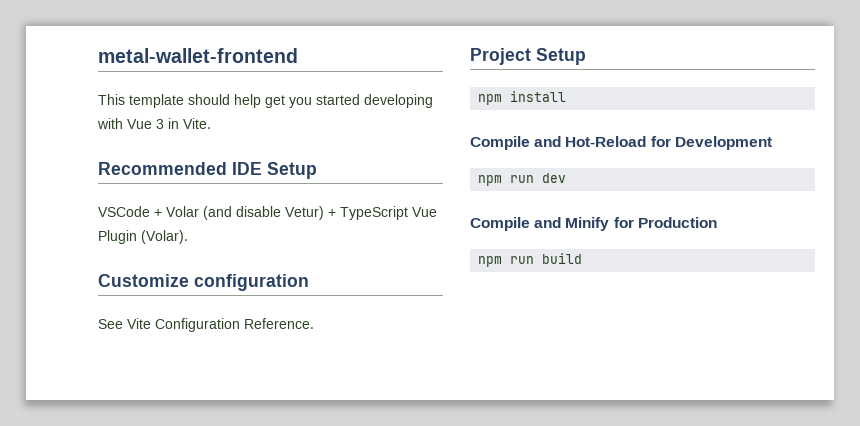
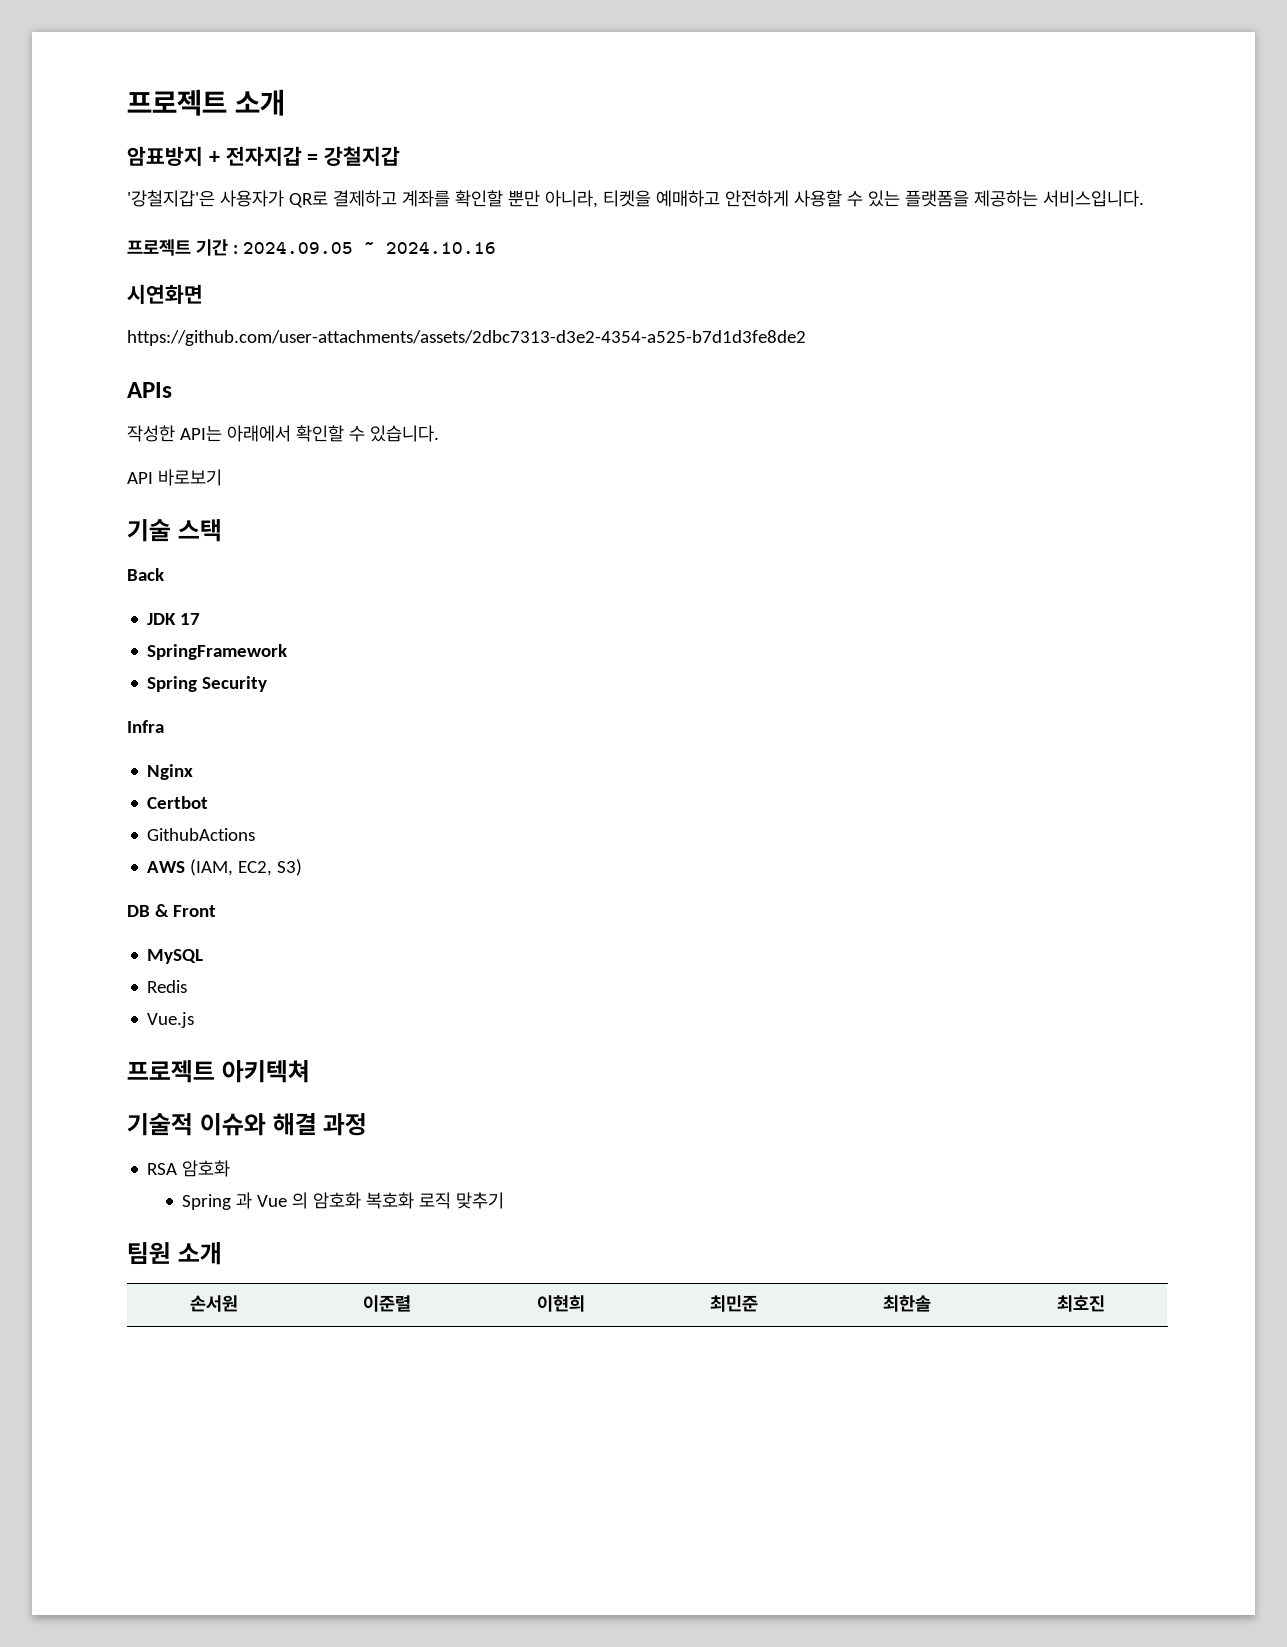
- metal-wallet-frontend
- This template should help get you started developing with Vue 3 in Vite.
- Recommended IDE Setup
- VSCode + Volar (and disable Vetur) + TypeScript Vue Plugin (Volar).
- Customize configuration
- See Vite Configuration Reference.
- Project Setup
- npm install
- Compile and Hot-Reload for Development
- npm run dev
- Compile and Minify for Production
- npm run build
+ 프로젝트 소개
+ 암표방지 + 전자지갑 = 강철지갑
+ '강철지갑'은 사용자가 QR로 결제하고 계좌를 확인할 뿐만 아니라, 티켓을 예매하고 안전하게 사용할 수 있는 플랫폼을 제공하는 서비스입니다.
+ 프로젝트 기간 : 2024.09.05 ~ 2024.10.16
+ 시연화면
+ https://github.com/user-attachments/assets/2dbc7313-d3e2-4354-a525-b7d1d3fe8de2
+ APIs
+ 작성한 API는 아래에서 확인할 수 있습니다.
+ API 바로보기
+ 기술 스택
+ Back
+ JDK 17
+ SpringFramework
+ Spring Security
+ Infra
+ Nginx
+ Certbot
+ GithubActions
+ AWS (IAM, EC2, S3)
+ DB & Front
+ MySQL
+ Redis
+ Vue.js
+ 프로젝트 아키텍쳐
+ 기술적 이슈와 해결 과정
+ RSA 암호화
+ Spring 과 Vue 의 암호화 복호화 로직 맞추기
+ 팀원 소개
+ 손서원 | 이준렬 | 이현희 | 최민준 | 최한솔 | 최호진

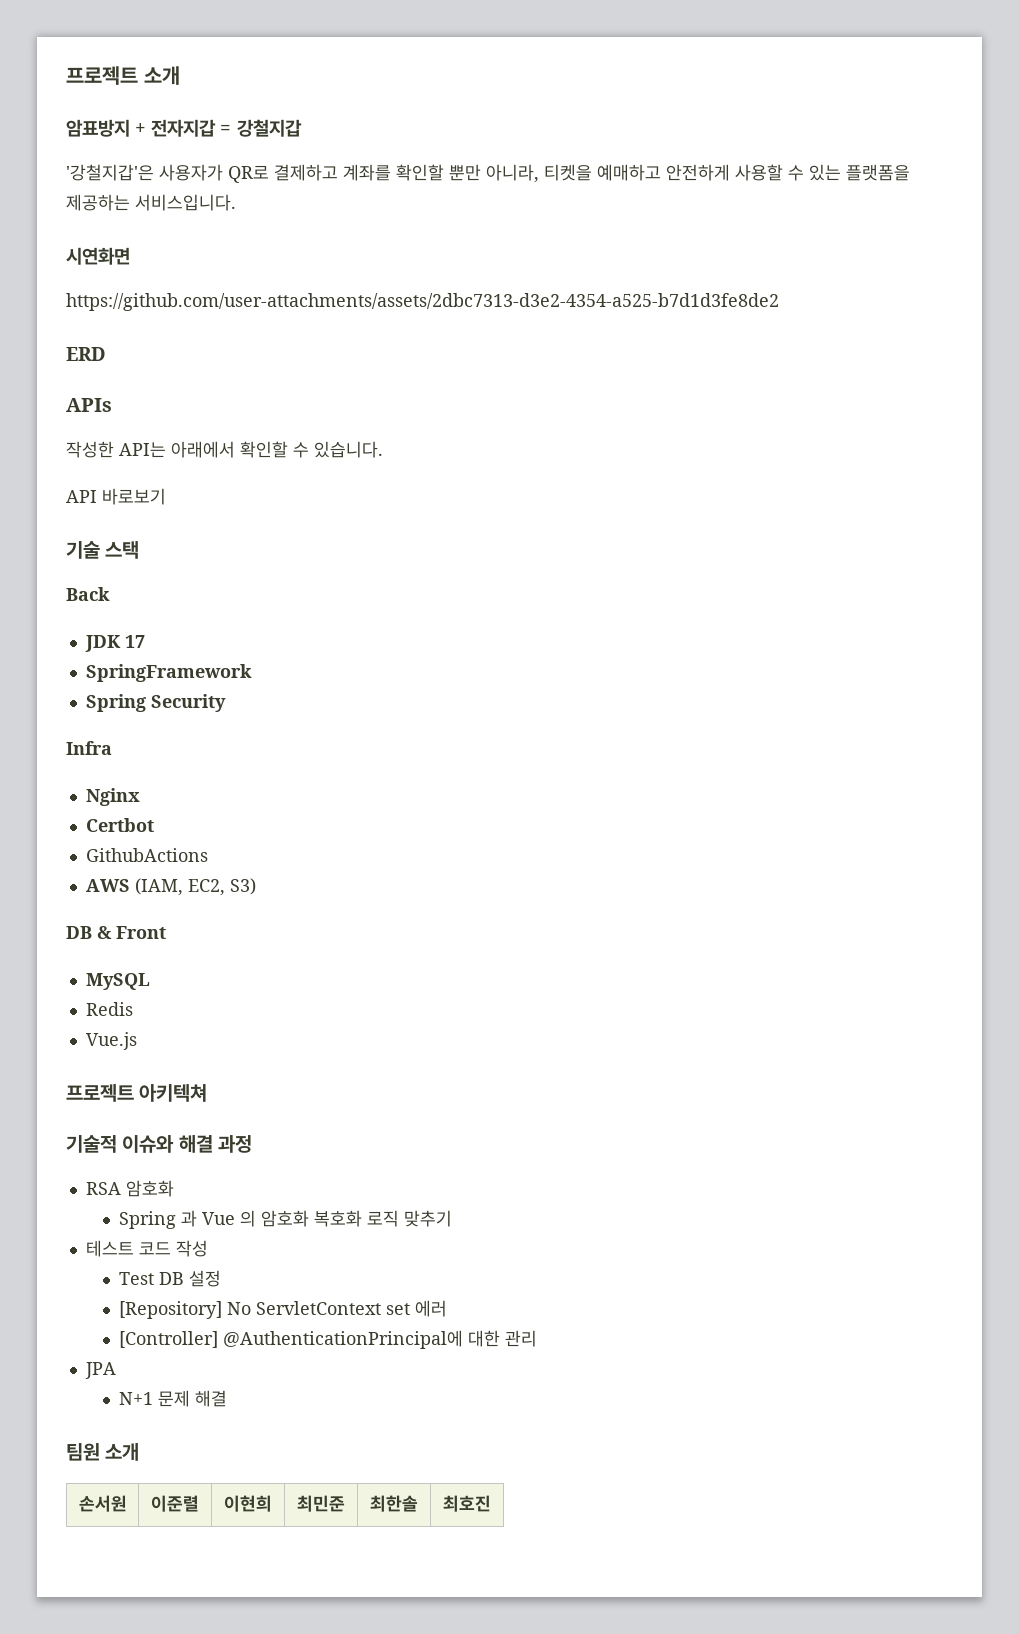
- 프로젝트 기간 : 2024.09.05 ~ 2024.10.16
+ ERD
+ 테스트 코드 작성
+ Test DB 설정
+ [Repository] No ServletContext set 에러
+ [Controller] @AuthenticationPrincipal에 대한 관리
+ JPA
+ N+1 문제 해결

